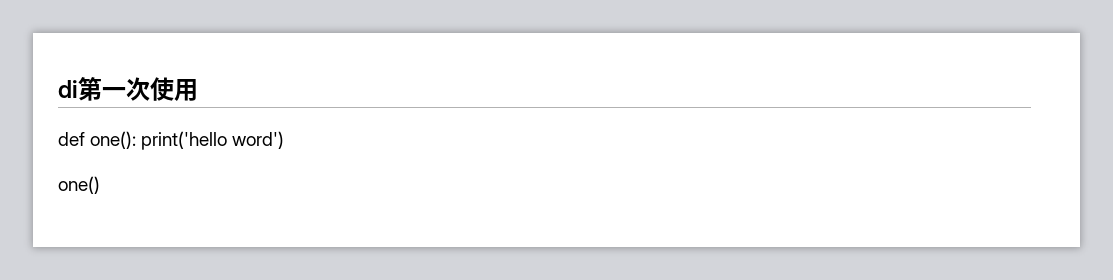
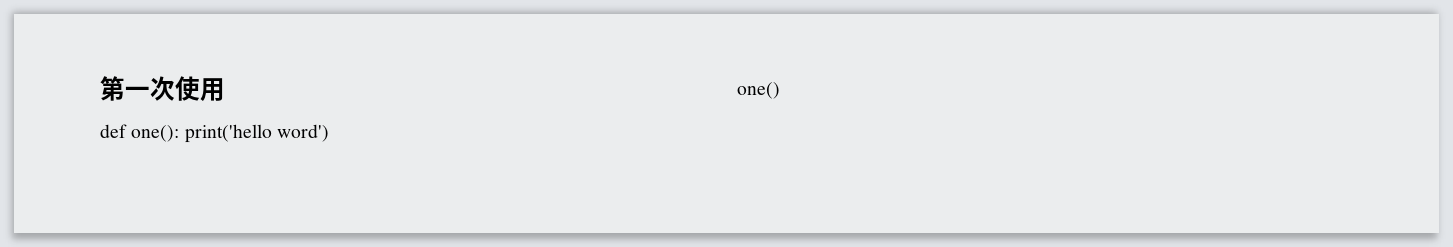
- di第一次使用
+ 第一次使用

